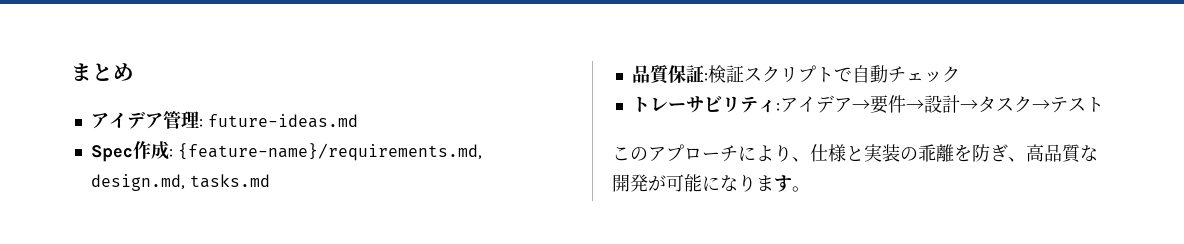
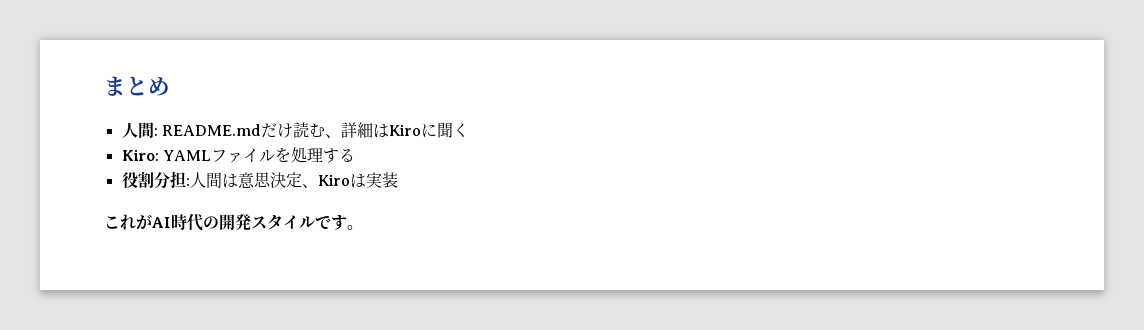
- アイデア管理: future-ideas.md
- Spec作成: {feature-name}/requirements.md, design.md, tasks.md
- 品質保証:検証スクリプトで自動チェック
- トレーサビリティ:アイデア→要件→設計→タスク→テスト
- このアプローチにより、仕様と実装の乖離を防ぎ、高品質な開発が可能になります。
+ 人間: README.mdだけ読む、詳細はKiroに聞く
+ Kiro: YAMLファイルを処理する
+ 役割分担:人間は意思決定、Kiroは実装
+ これがAI時代の開発スタイルです。

